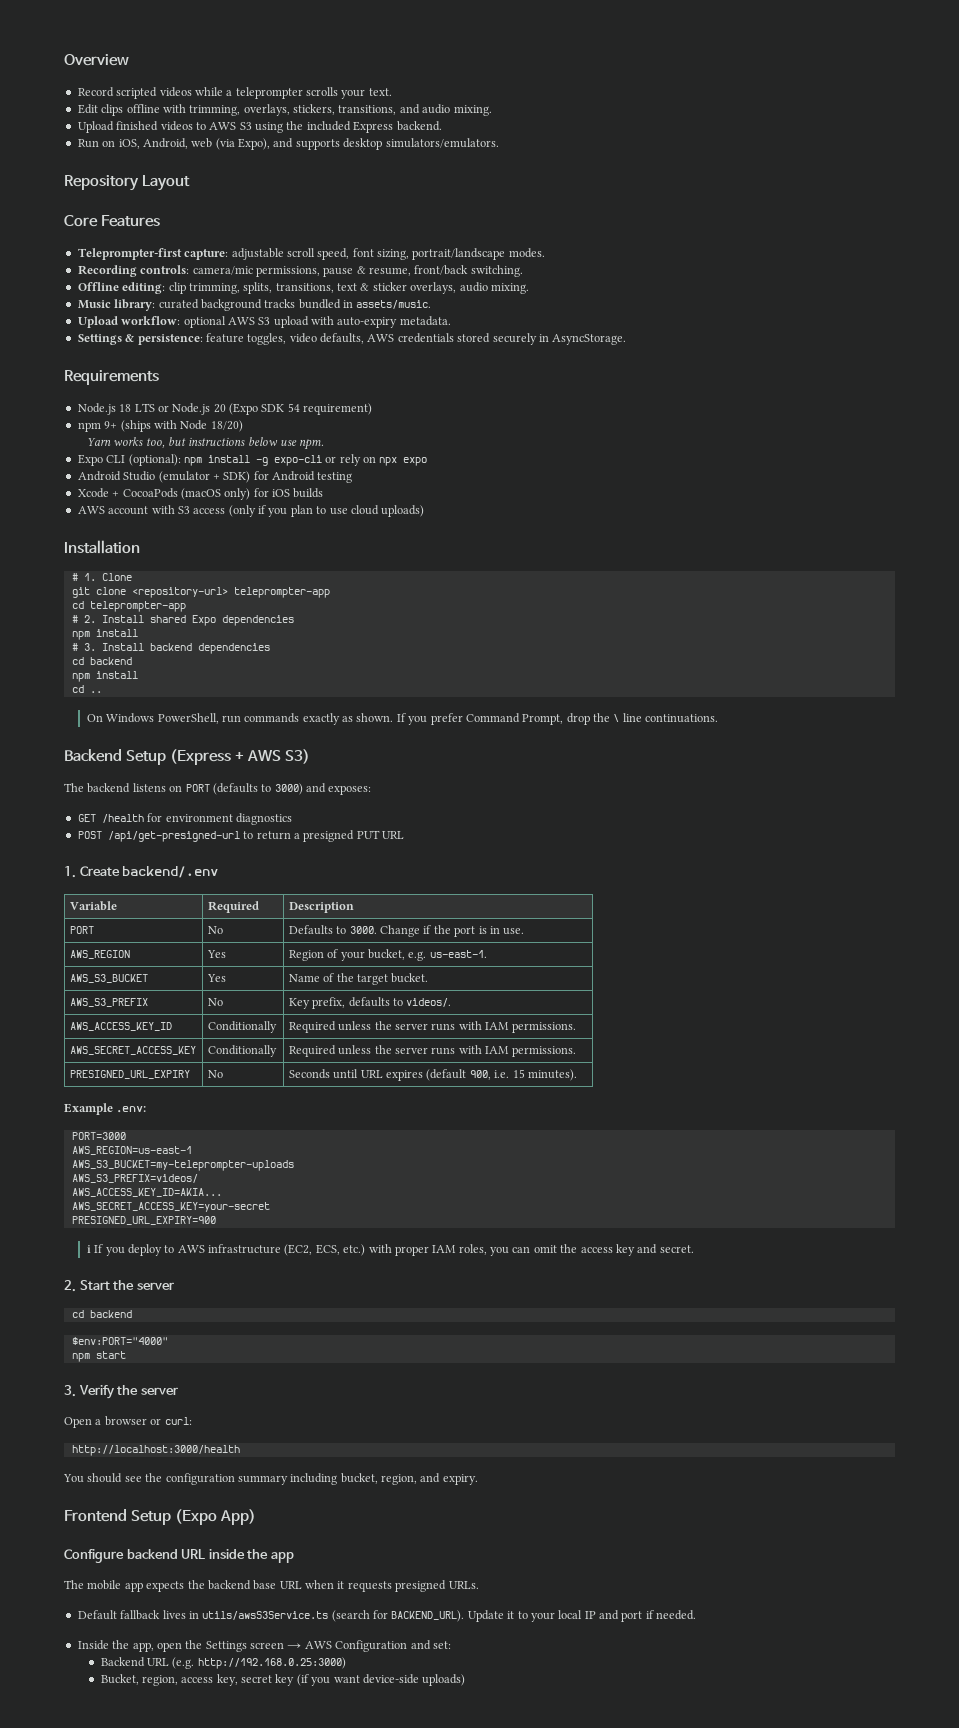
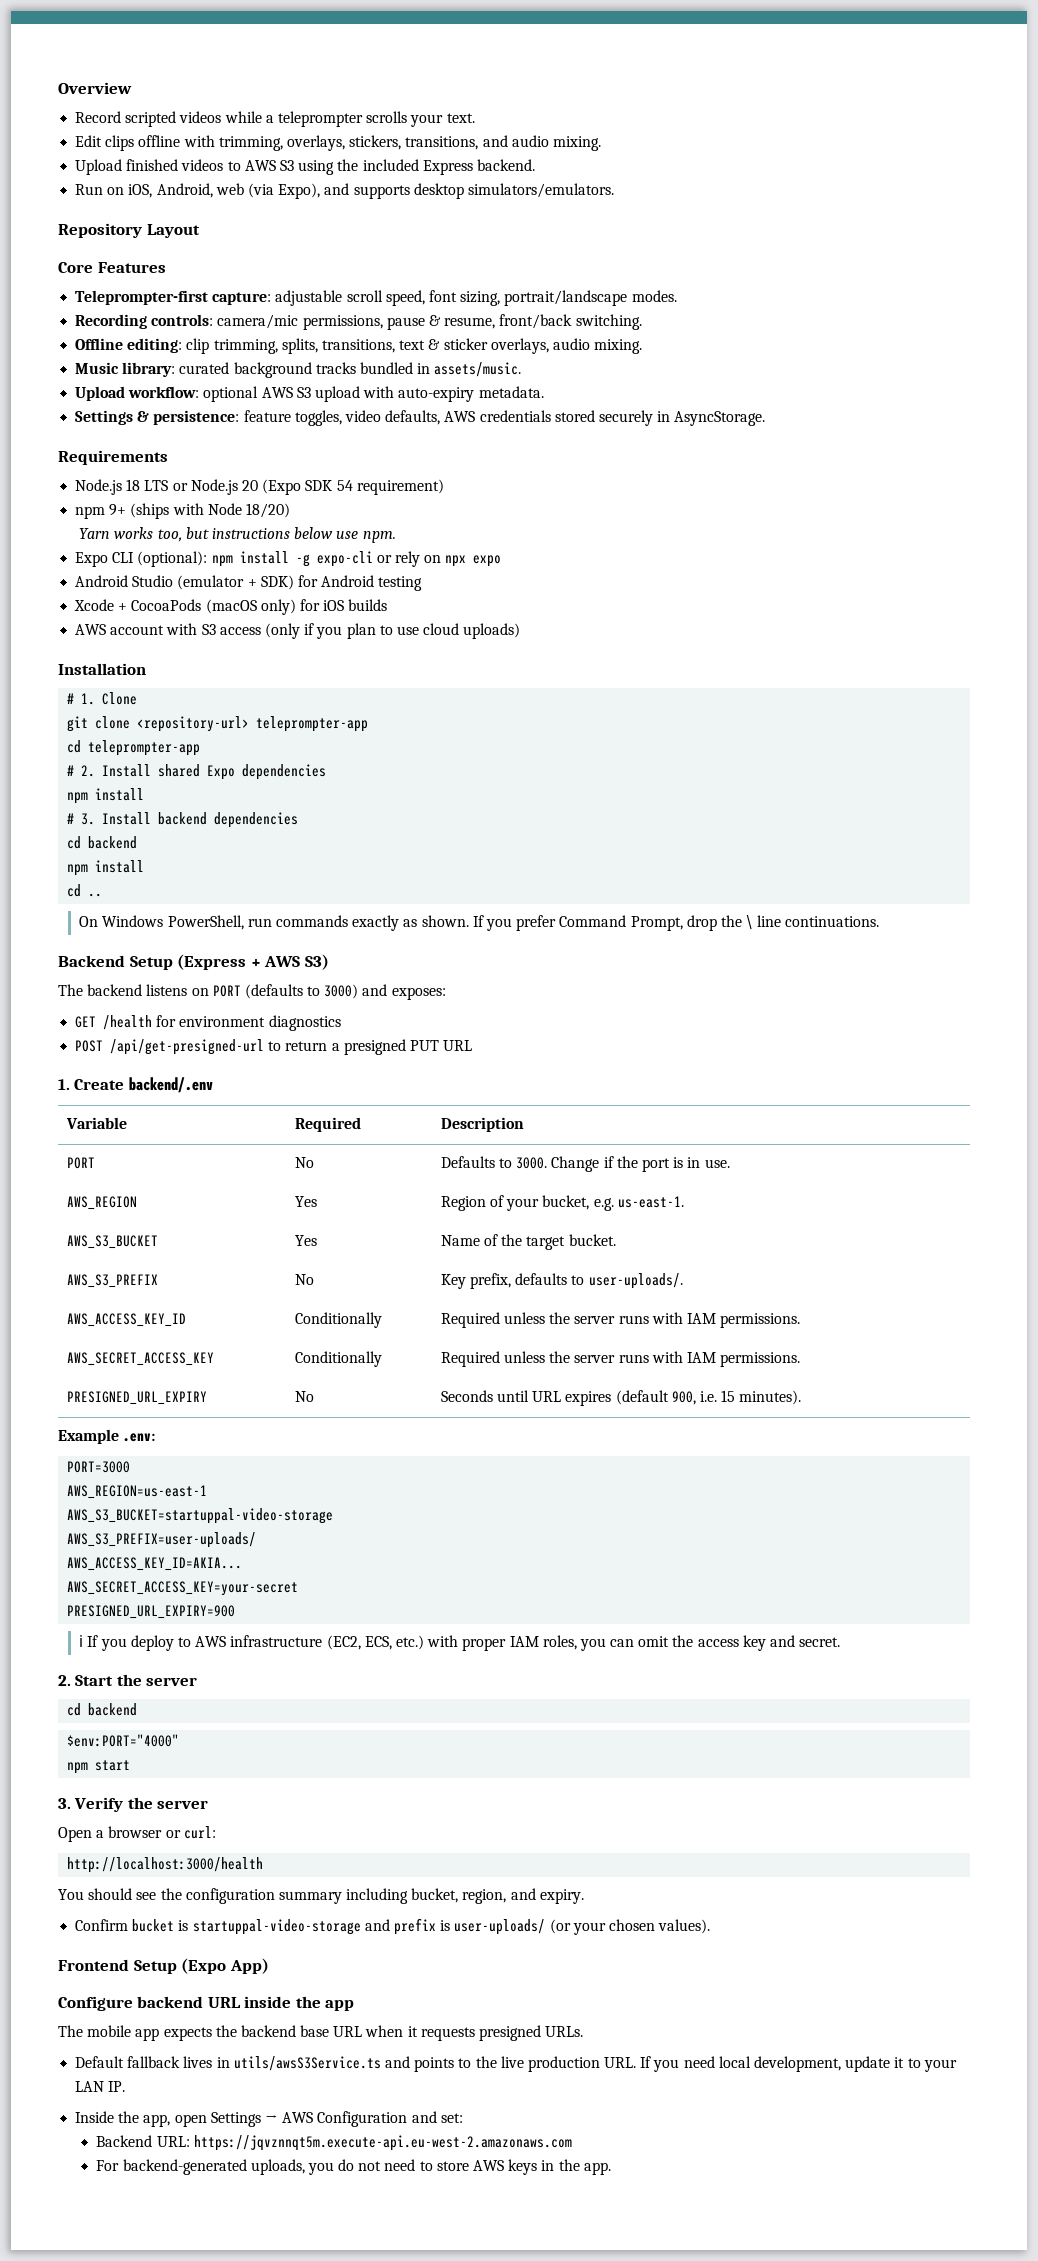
- AWS_S3_PREFIX | No | Key prefix, defaults to videos/.
+ AWS_S3_PREFIX | No | Key prefix, defaults to user-uploads/.
- AWS_S3_BUCKET=my-teleprompter-uploads
- AWS_S3_PREFIX=videos/
+ AWS_S3_BUCKET=startuppal-video-storage
+ AWS_S3_PREFIX=user-uploads/
+ Confirm bucket is startuppal-video-storage and prefix is user-uploads/ (or your chosen values).
- Default fallback lives in utils/awsS3Service.ts (search for BACKEND_URL). Update it to your local IP and port if needed.
+ Default fallback lives in utils/awsS3Service.ts and points to the live production URL. If you need local development, update it to your LAN IP.
- Inside the app, open the Settings screen → AWS Configuration and set:
+ Inside the app, open Settings → AWS Configuration and set:
- Backend URL (e.g. http://192.168.0.25:3000)
- Bucket, region, access key, secret key (if you want device-side uploads)
+ Backend URL: https://jqvznnqt5m.execute-api.eu-west-2.amazonaws.com
+ For backend-generated uploads, you do not need to store AWS keys in the app.

